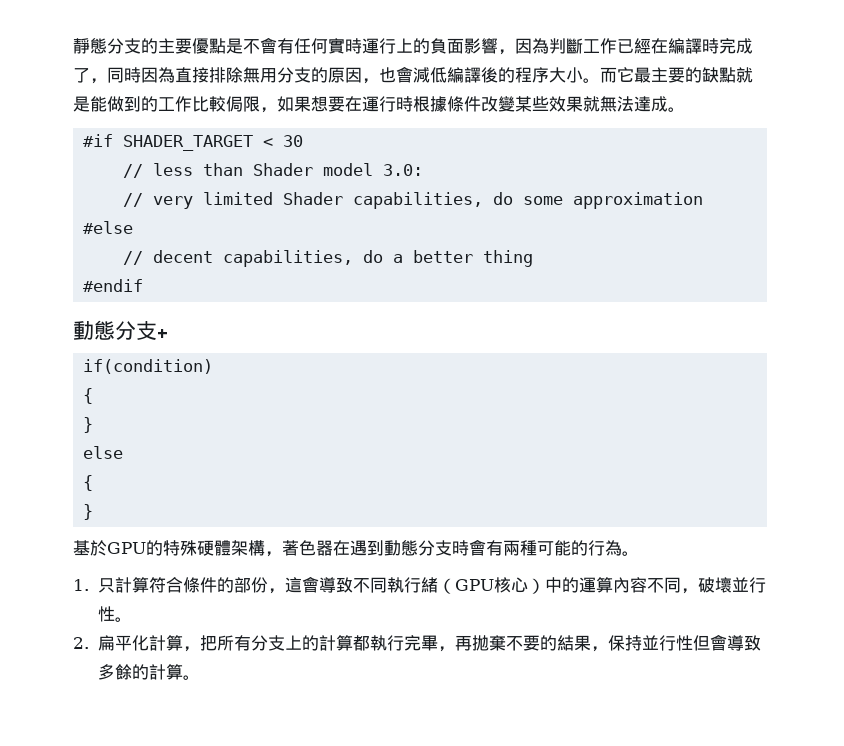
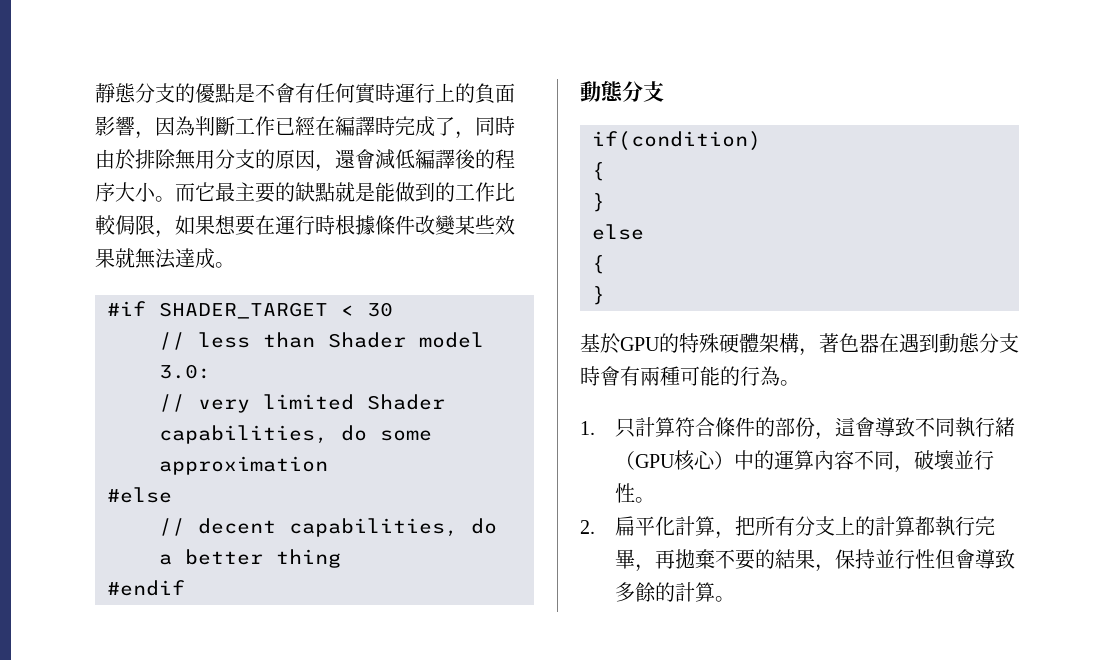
- 靜態分支的主要優點是不會有任何實時運行上的負面影響，因為判斷工作已經在編譯時完成了，同時因為直接排除無用分支的原因，也會減低編譯後的程序大小。
+ 靜態分支的優點是不會有任何實時運行上的負面影響，因為判斷工作已經在編譯時完成了，同時由於排除無用分支的原因，還會減低編譯後的程序大小。
  #endif
- 動態分支+
+ 動態分支

